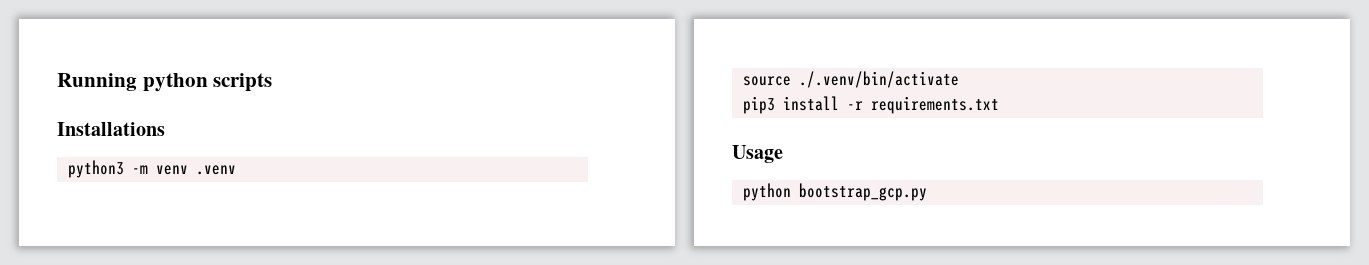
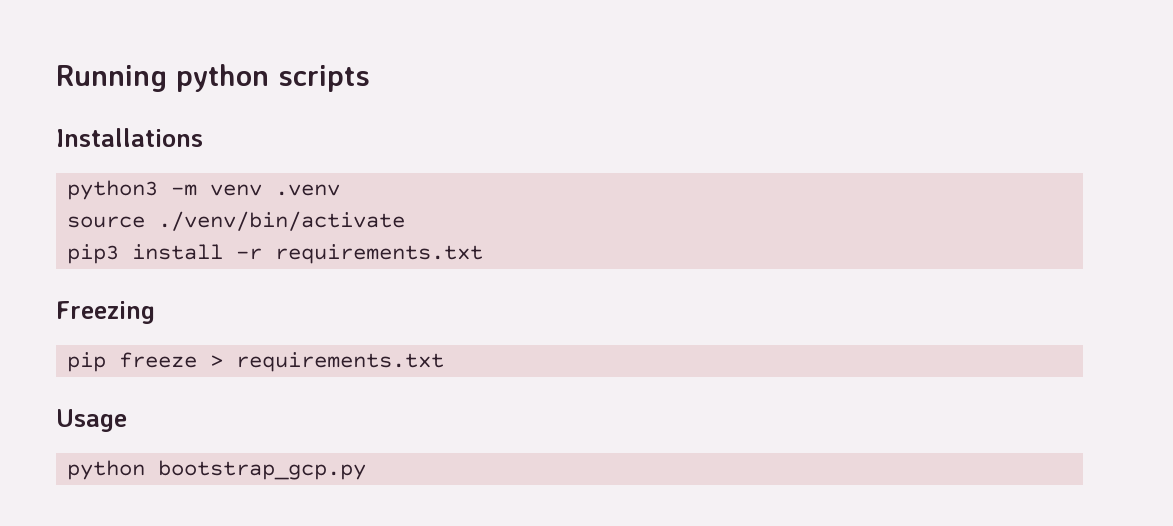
- source ./.venv/bin/activate
+ source ./venv/bin/activate
+ Freezing
+ pip freeze > requirements.txt

